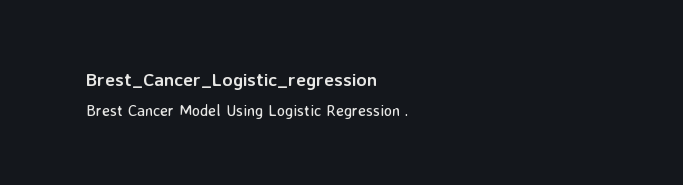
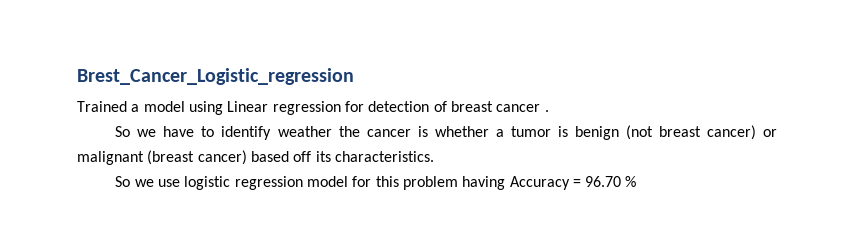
- Brest Cancer Model Using Logistic Regression .
+ Trained a model using Linear regression for detection of breast cancer .
+ So we have to identify weather the cancer is whether a tumor is benign (not breast cancer) or malignant (breast cancer) based off its characteristics.
+ So we use logistic regression model for this problem having Accuracy = 96.70 %

